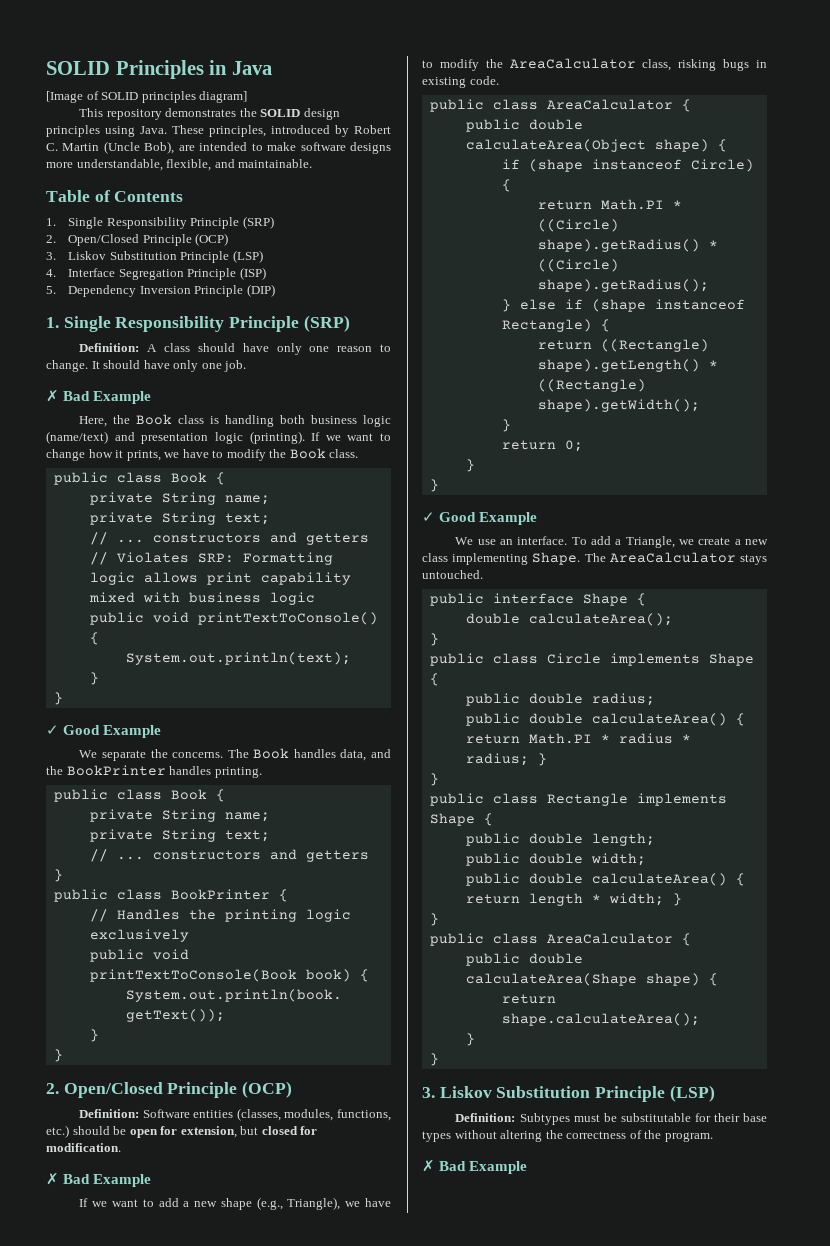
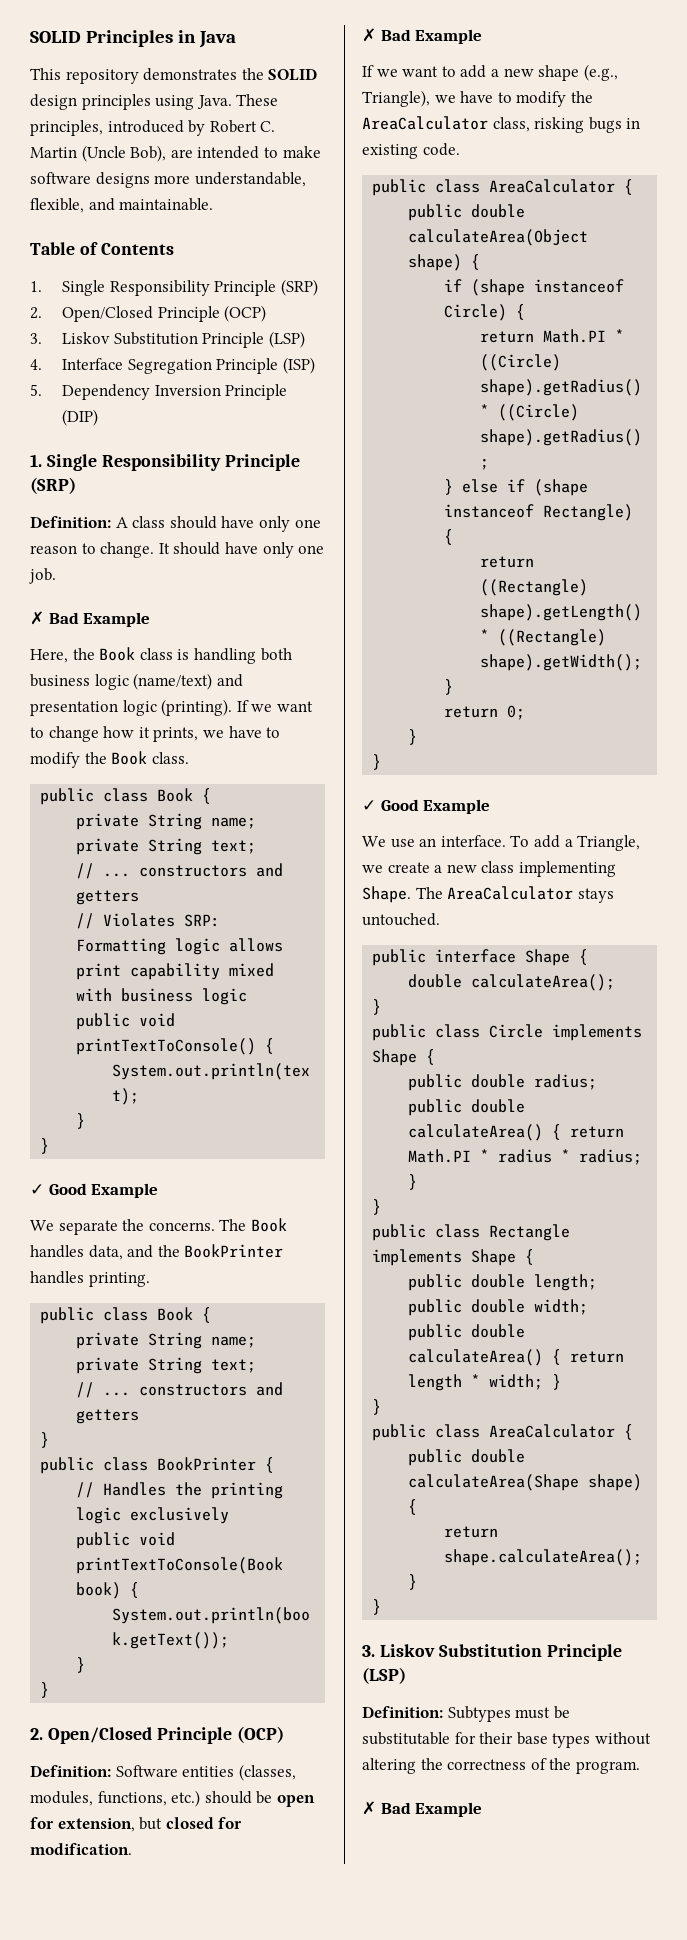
- [Image of SOLID principles diagram]

